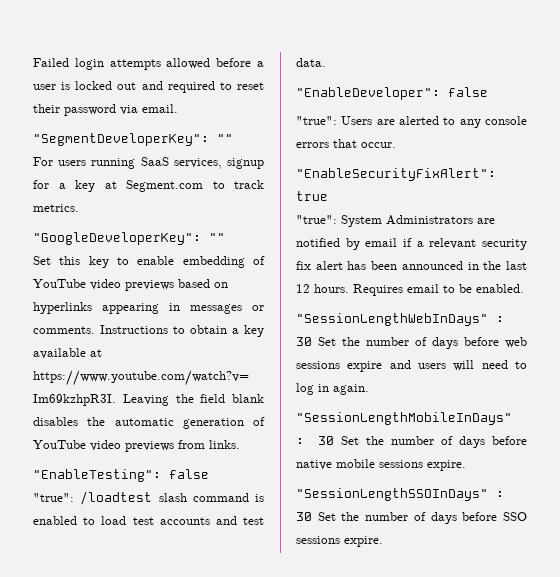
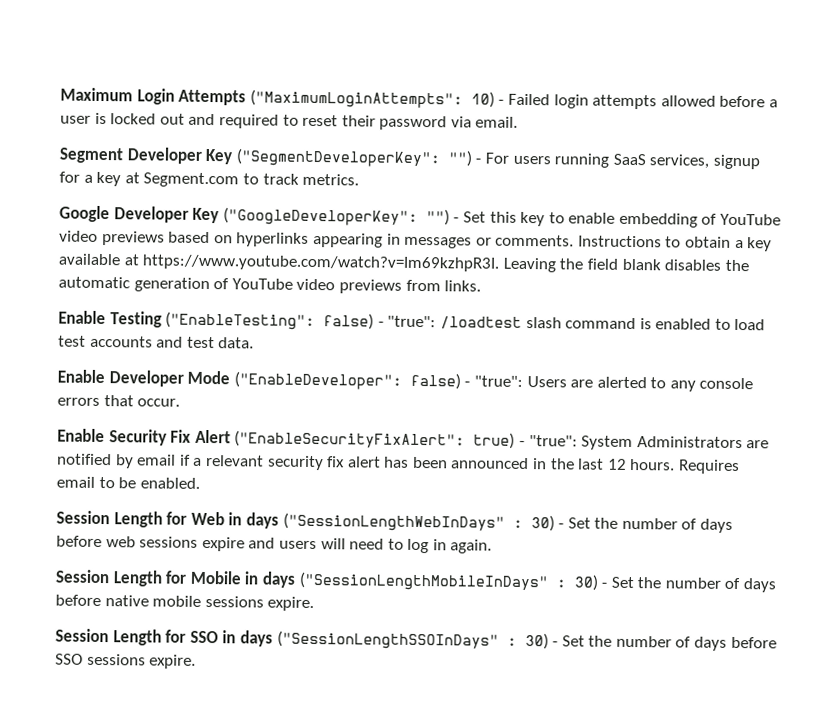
- Failed login attempts allowed before a user is locked out and required to reset their password via email.
+ Maximum Login Attempts ("MaximumLoginAttempts": 10) - Failed login attempts allowed before a user is locked out and required to reset their password via email.
- "SegmentDeveloperKey": ""
- For users running SaaS services, signup for a key at Segment.com to track metrics.
+ Segment Developer Key ("SegmentDeveloperKey": "") - For users running SaaS services, signup for a key at Segment.com to track metrics.
- "GoogleDeveloperKey": ""
- Set this key to enable embedding of YouTube video previews based on hyperlinks appearing in messages or comments.
+ Google Developer Key ("GoogleDeveloperKey": "") - Set this key to enable embedding of YouTube video previews based on hyperlinks appearing in messages or comments.
- "EnableTesting": false
- "true": /loadtest slash command is enabled to load test accounts and test data.
+ Enable Testing ("EnableTesting": false) - "true": /loadtest slash command is enabled to load test accounts and test data.
- "EnableDeveloper": false
- "true": Users are alerted to any console errors that occur.
+ Enable Developer Mode ("EnableDeveloper": false) - "true": Users are alerted to any console errors that occur.
- "EnableSecurityFixAlert": true
- "true": System Administrators are notified by email if a relevant security fix alert has been announced in the last 12 hours.
+ Enable Security Fix Alert ("EnableSecurityFixAlert": true) - "true": System Administrators are notified by email if a relevant security fix alert has been announced in the last 12 hours.
- "SessionLengthWebInDays" : 30 Set the number of days before web sessions expire and users will need to log in again.
+ Session Length for Web in days ("SessionLengthWebInDays" : 30) - Set the number of days before web sessions expire and users will need to log in again.
- "SessionLengthMobileInDays" : 30 Set the number of days before native mobile sessions expire.
+ Session Length for Mobile in days ("SessionLengthMobileInDays" : 30) - Set the number of days before native mobile sessions expire.
- "SessionLengthSSOInDays" : 30 Set the number of days before SSO sessions expire.
+ Session Length for SSO in days ("SessionLengthSSOInDays" : 30) - Set the number of days before SSO sessions expire.

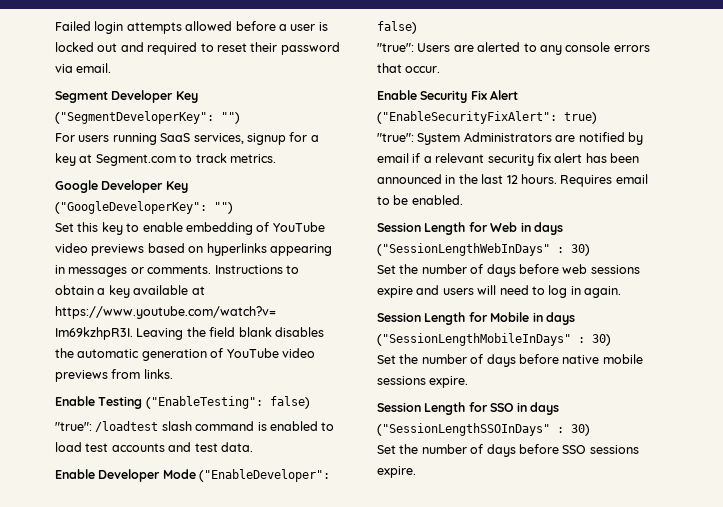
- Maximum Login Attempts ("MaximumLoginAttempts": 10) - Failed login attempts allowed before a user is locked out and required to reset their password via email.
+ Failed login attempts allowed before a user is locked out and required to reset their password via email.
- Segment Developer Key ("SegmentDeveloperKey": "") - For users running SaaS services, signup for a key at Segment.com to track metrics.
+ Segment Developer Key ("SegmentDeveloperKey": "")
+ For users running SaaS services, signup for a key at Segment.com to track metrics.
- Google Developer Key ("GoogleDeveloperKey": "") - Set this key to enable embedding of YouTube video previews based on hyperlinks appearing in messages or comments.
+ Google Developer Key ("GoogleDeveloperKey": "")
+ Set this key to enable embedding of YouTube video previews based on hyperlinks appearing in messages or comments.
- Enable Testing ("EnableTesting": false) - "true": /loadtest slash command is enabled to load test accounts and test data.
+ Enable Testing ("EnableTesting": false)
+ "true": /loadtest slash command is enabled to load test accounts and test data.
- Enable Developer Mode ("EnableDeveloper": false) - "true": Users are alerted to any console errors that occur.
+ Enable Developer Mode ("EnableDeveloper": false)
+ "true": Users are alerted to any console errors that occur.
- Enable Security Fix Alert ("EnableSecurityFixAlert": true) - "true": System Administrators are notified by email if a relevant security fix alert has been announced in the last 12 hours.
+ Enable Security Fix Alert ("EnableSecurityFixAlert": true)
+ "true": System Administrators are notified by email if a relevant security fix alert has been announced in the last 12 hours.
- Session Length for Web in days ("SessionLengthWebInDays" : 30) - Set the number of days before web sessions expire and users will need to log in again.
+ Session Length for Web in days ("SessionLengthWebInDays" : 30)
+ Set the number of days before web sessions expire and users will need to log in again.
- Session Length for Mobile in days ("SessionLengthMobileInDays" : 30) - Set the number of days before native mobile sessions expire.
+ Session Length for Mobile in days ("SessionLengthMobileInDays" : 30)
+ Set the number of days before native mobile sessions expire.
- Session Length for SSO in days ("SessionLengthSSOInDays" : 30) - Set the number of days before SSO sessions expire.
+ Session Length for SSO in days ("SessionLengthSSOInDays" : 30)
+ Set the number of days before SSO sessions expire.

